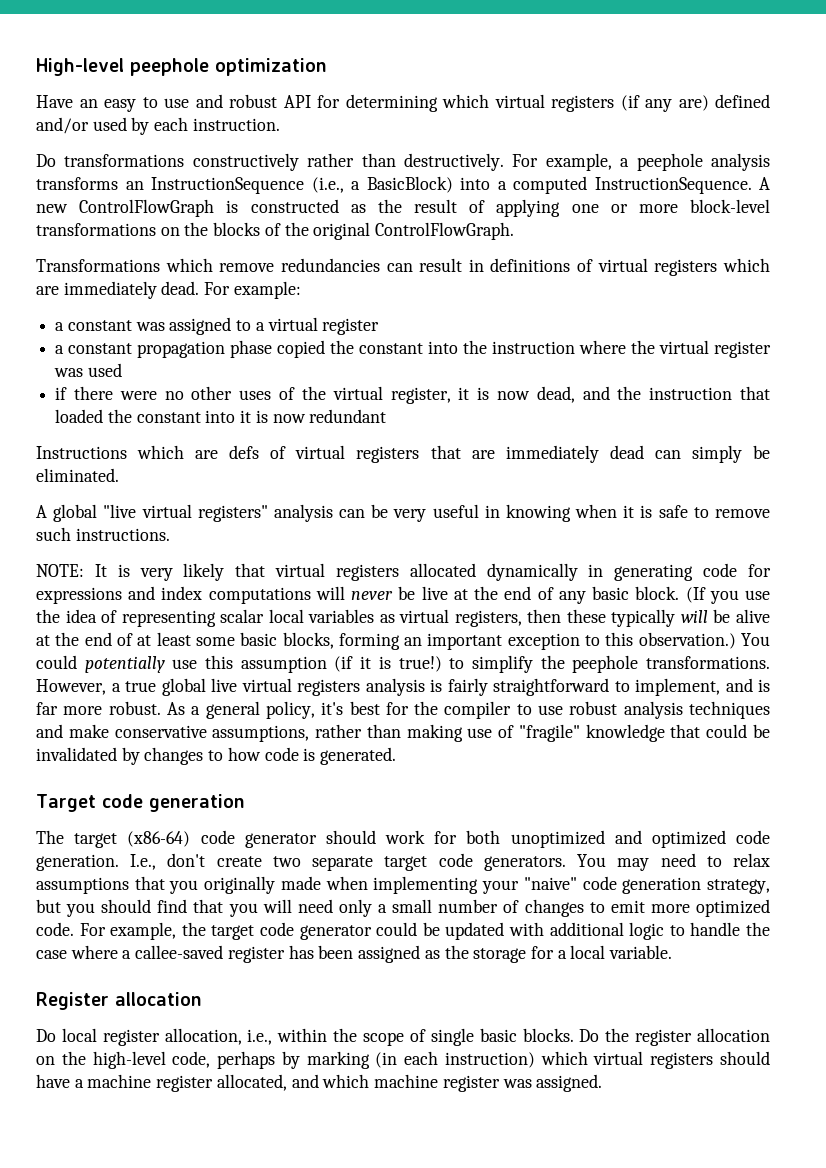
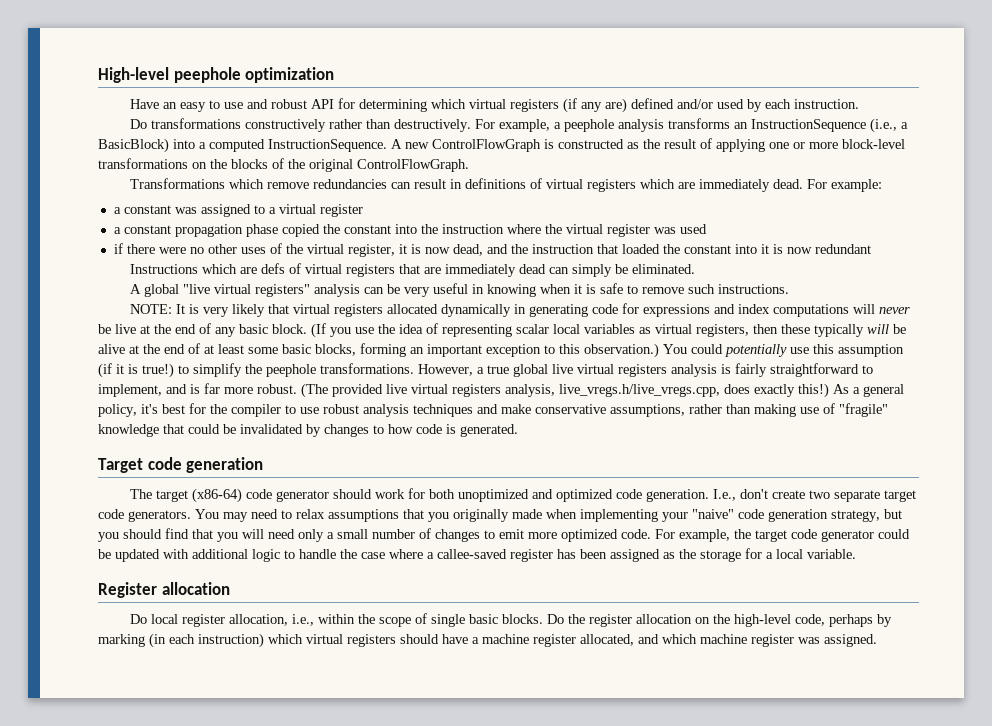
+ (The provided live virtual registers analysis, live_vregs.h/live_vregs.cpp, does exactly this!)

